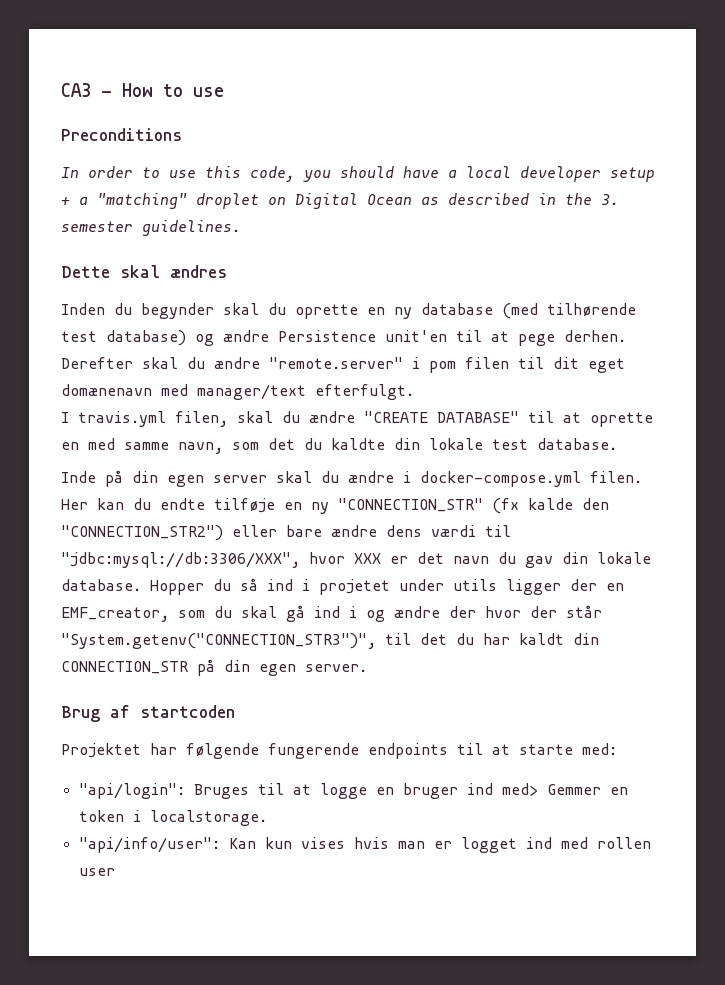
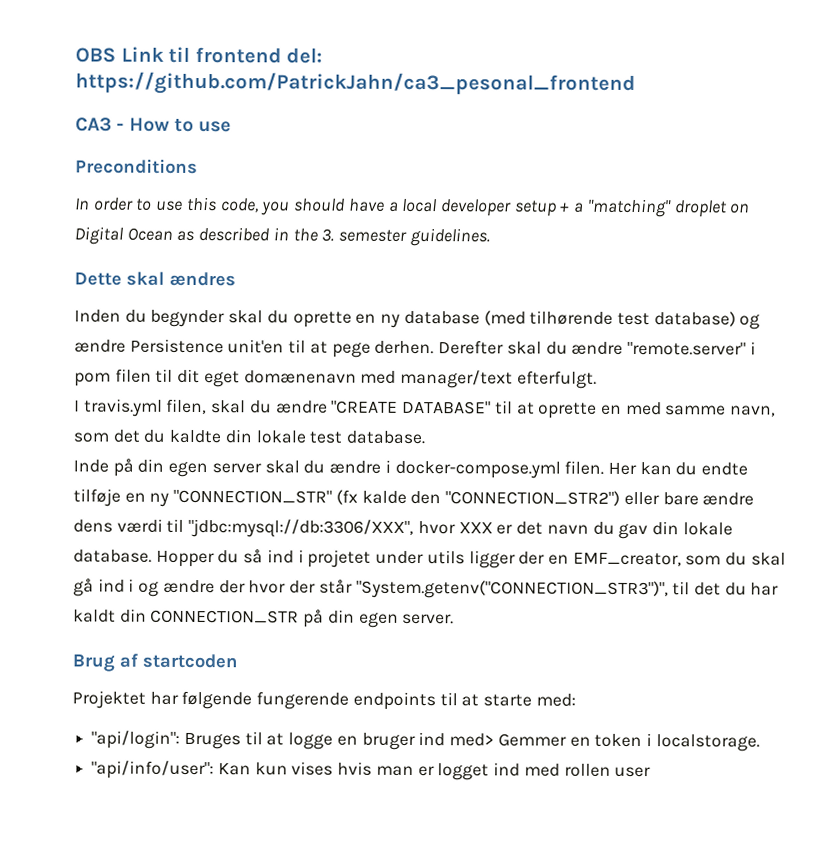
+ OBS Link til frontend del: https://github.com/PatrickJahn/ca3_pesonal_frontend

